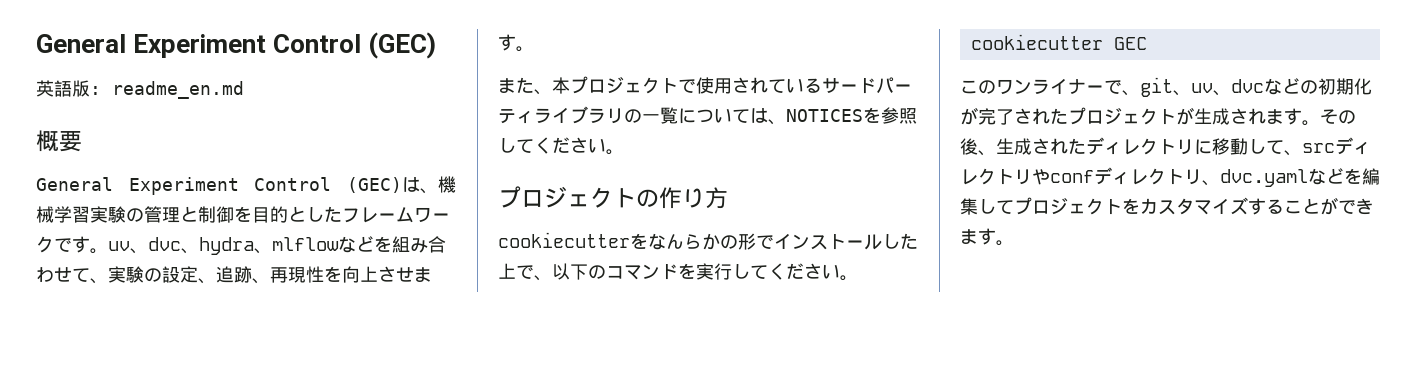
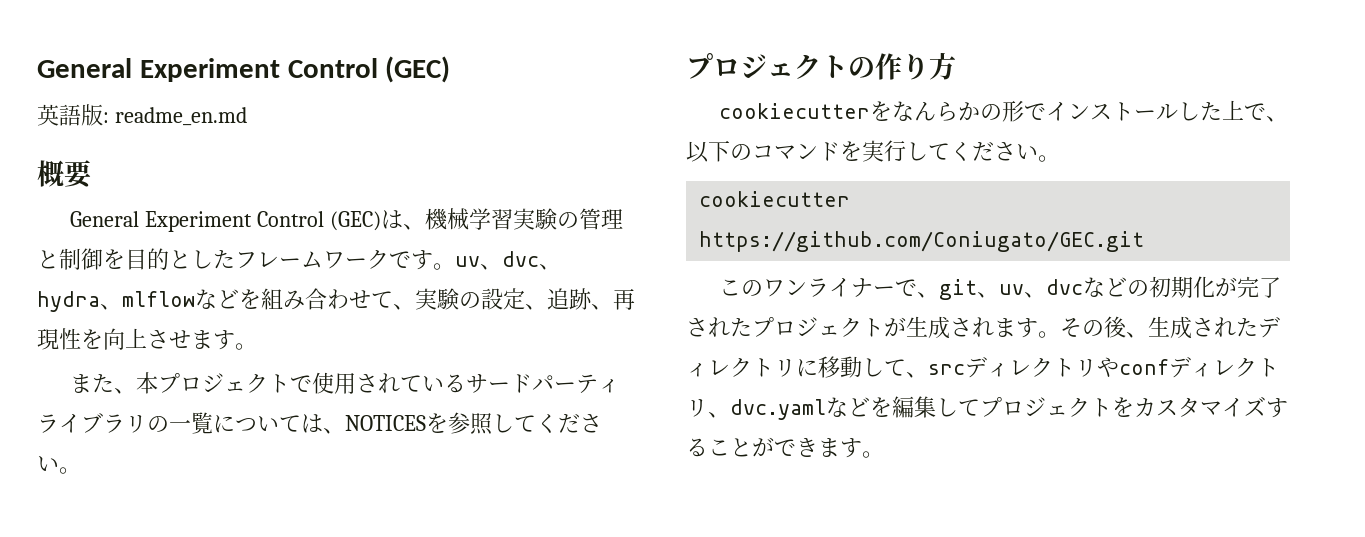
- cookiecutter GEC
+ cookiecutter https://github.com/Coniugato/GEC.git

